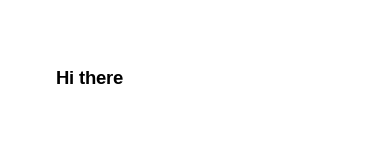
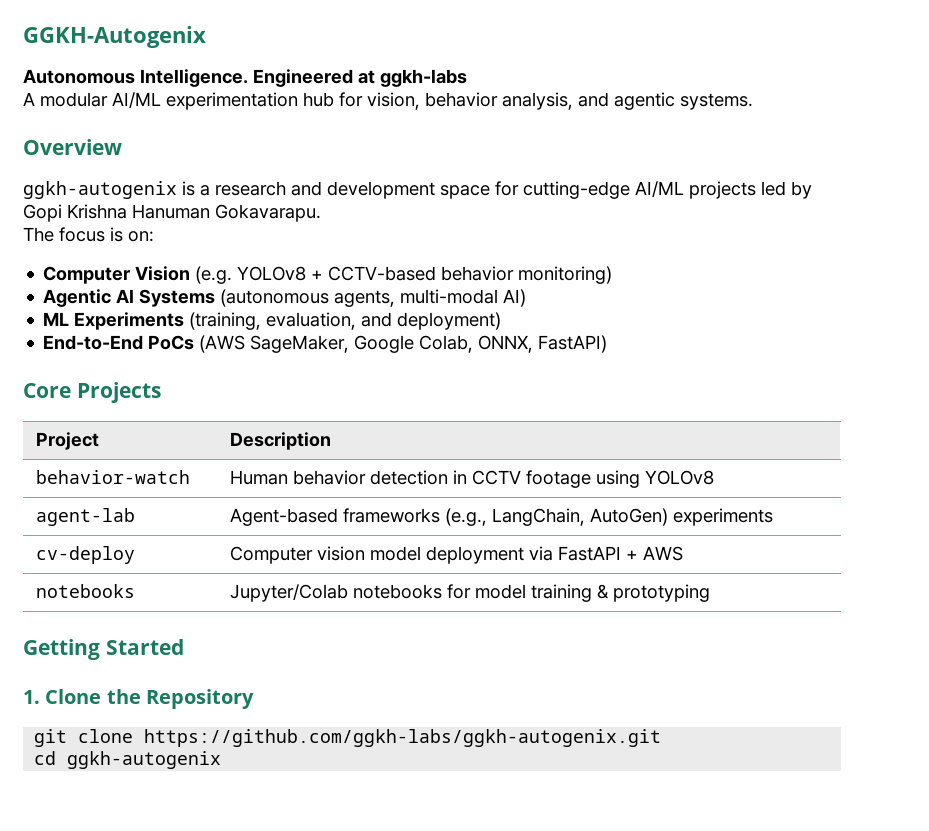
- Hi there
+ GGKH-Autogenix
+ Autonomous Intelligence. Engineered at ggkh-labs
+ A modular AI/ML experimentation hub for vision, behavior analysis, and agentic systems.
+ Overview
+ ggkh-autogenix is a research and development space for cutting-edge AI/ML projects led by Gopi Krishna Hanuman Gokavarapu.
+ The focus is on:
+ Computer Vision (e.g. YOLOv8 + CCTV-based behavior monitoring)
+ Agentic AI Systems (autonomous agents, multi-modal AI)
+ ML Experiments (training, evaluation, and deployment)
+ End-to-End PoCs (AWS SageMaker, Google Colab, ONNX, FastAPI)
+ Core Projects
+ Project | Description
+ behavior-watch | Human behavior detection in CCTV footage using YOLOv8
+ agent-lab | Agent-based frameworks (e.g., LangChain, AutoGen) experiments
+ cv-deploy | Computer vision model deployment via FastAPI + AWS
+ notebooks | Jupyter/Colab notebooks for model training & prototyping
+ Getting Started
+ 1. Clone the Repository
+ git clone https://github.com/ggkh-labs/ggkh-autogenix.git
+ cd ggkh-autogenix

